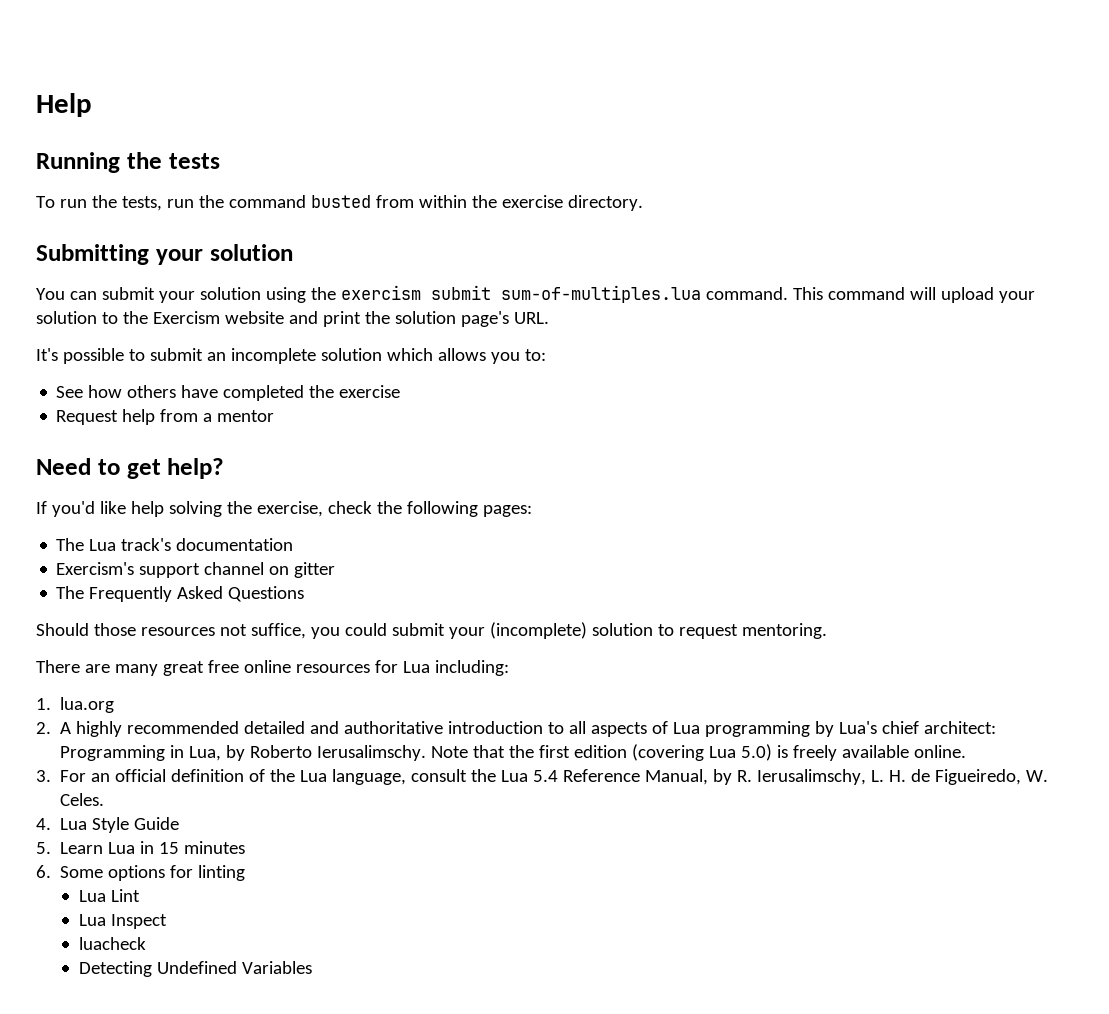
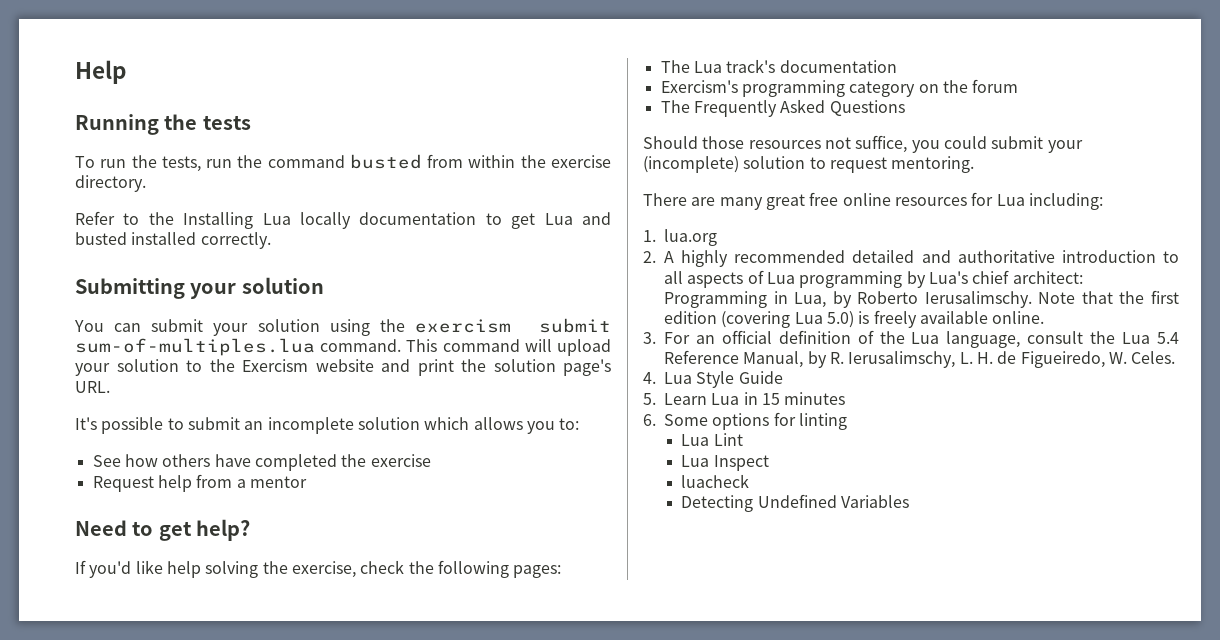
+ Refer to the Installing Lua locally documentation to get Lua and busted installed correctly.
- Exercism's support channel on gitter
+ Exercism's programming category on the forum

